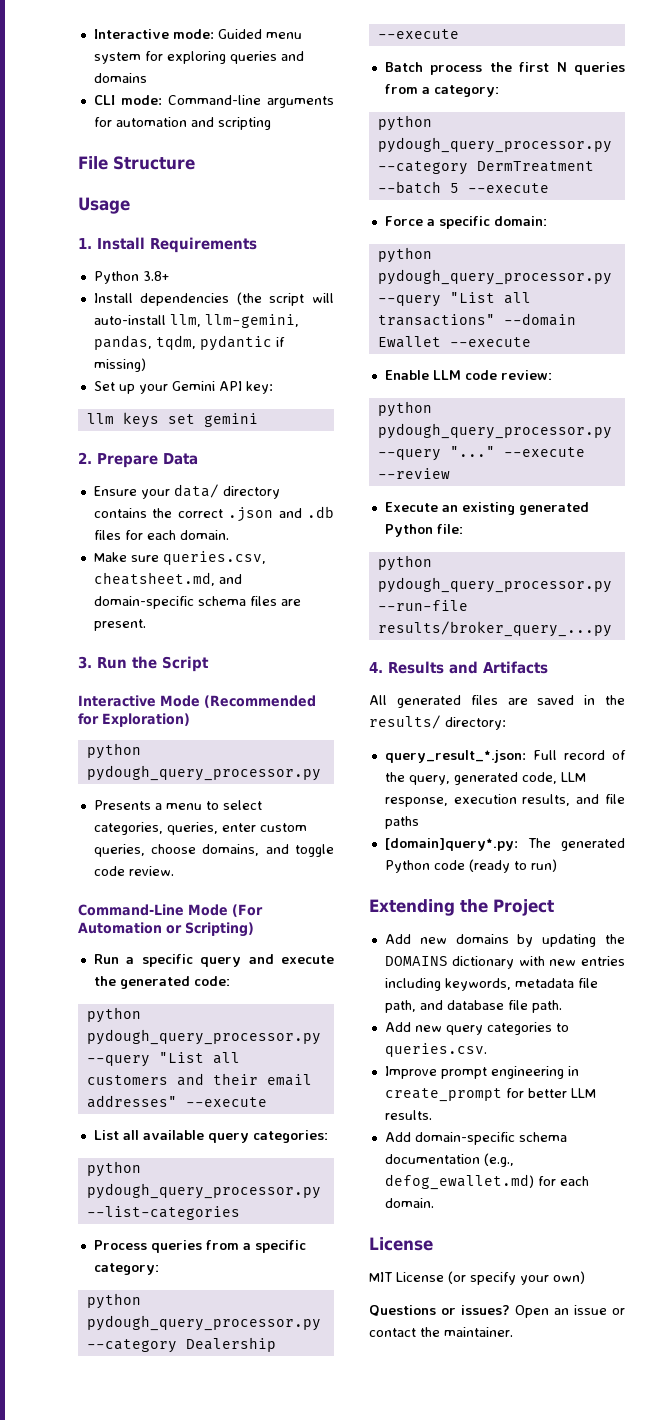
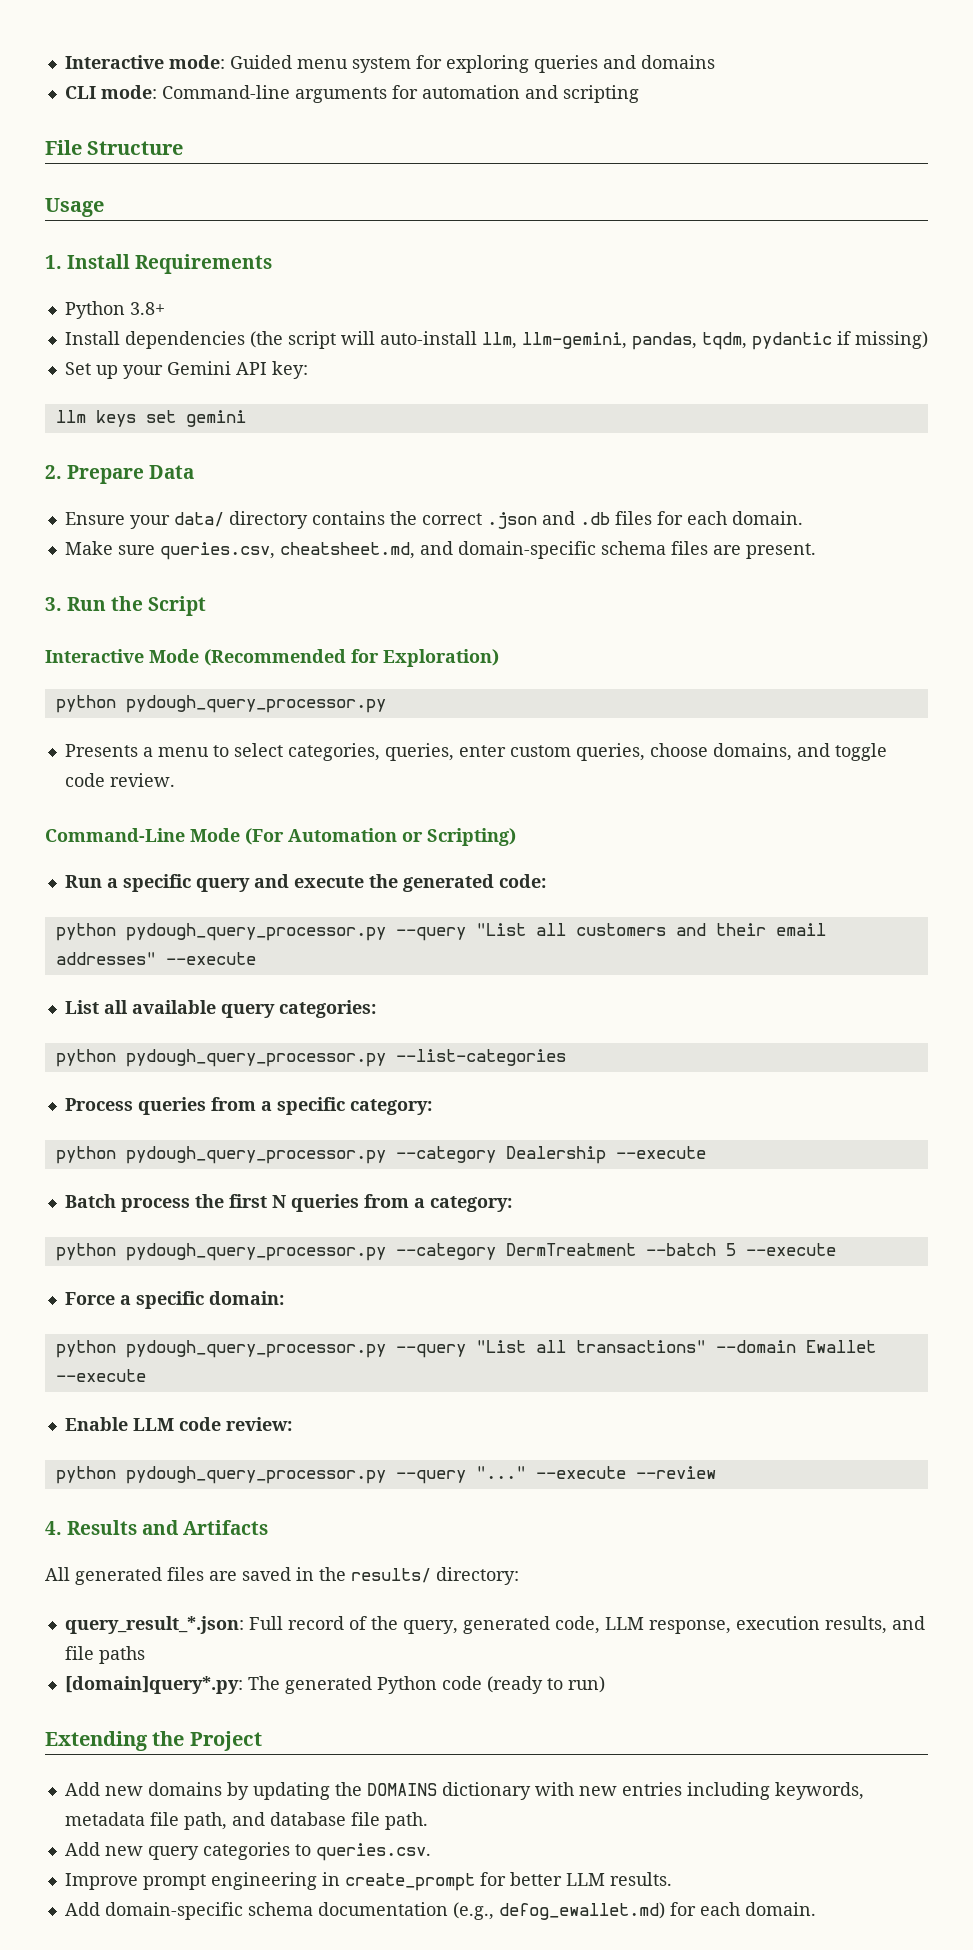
- Execute an existing generated Python file:
- python pydough_query_processor.py --run-file results/broker_query_...py
  Add domain-specific schema documentation (e.g., defog_ewallet.md) for each domain.
- License
- MIT License (or specify your own)
- Questions or issues? Open an issue or contact the maintainer.

